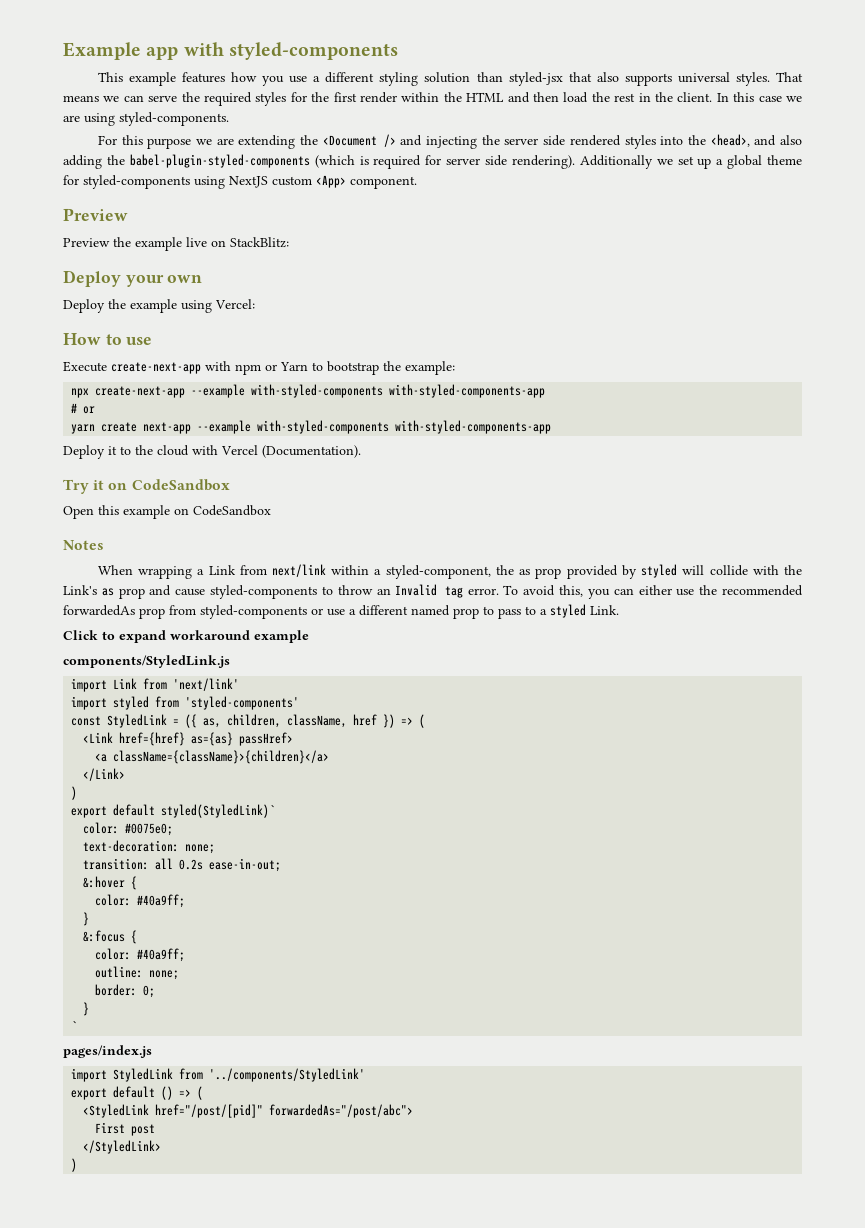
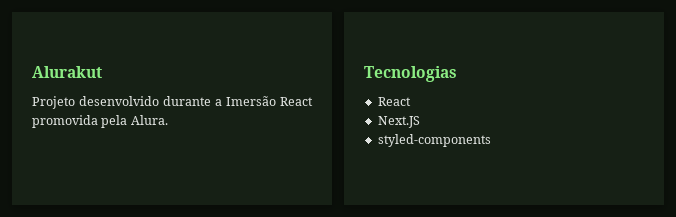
- Example app with styled-components
- This example features how you use a different styling solution than styled-jsx that also supports universal styles. That means we can serve the required styles for the first render within the HTML and then load the rest in the client. In this case we are using styled-components.
- For this purpose we are extending the <Document /> and injecting the server side rendered styles into the <head>, and also adding the babel-plugin-styled-components (which is required for server side rendering). Additionally we set up a global theme for styled-components using NextJS custom <App> component.
- Preview
- Preview the example live on StackBlitz:
- Deploy your own
- Deploy the example using Vercel:
- How to use
- Execute create-next-app with npm or Yarn to bootstrap the example:
- npx create-next-app --example with-styled-components with-styled-components-app
- # or
- yarn create next-app --example with-styled-components with-styled-components-app
- Deploy it to the cloud with Vercel (Documentation).
- Try it on CodeSandbox
- Open this example on CodeSandbox
- Notes
- When wrapping a Link from next/link within a styled-component, the as prop provided by styled will collide with the Link's as prop and cause styled-components to throw an Invalid tag error. To avoid this, you can either use the recommended forwardedAs prop from styled-components or use a different named prop to pass to a styled Link.
- Click to expand workaround example
- components/StyledLink.js
- import Link from 'next/link'
- import styled from 'styled-components'
- const StyledLink = ({ as, children, className, href }) => (
- <Link href={href} as={as} passHref>
- <a className={className}>{children}</a>
- </Link>
- )
- export default styled(StyledLink)`
- color: #0075e0;
- text-decoration: none;
- transition: all 0.2s ease-in-out;
- &:hover {
- color: #40a9ff;
- }
- &:focus {
- color: #40a9ff;
- outline: none;
- border: 0;
- }
- `
- pages/index.js
- import StyledLink from '../components/StyledLink'
- export default () => (
- <StyledLink href="/post/[pid]" forwardedAs="/post/abc">
- First post
- </StyledLink>
- )
+ Alurakut
+ Projeto desenvolvido durante a Imersão React promovida pela Alura.
+ Tecnologias
+ React
+ Next.JS
+ styled-components

